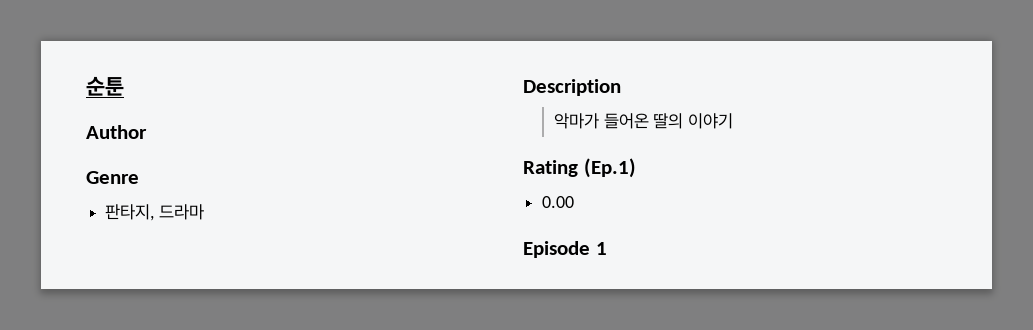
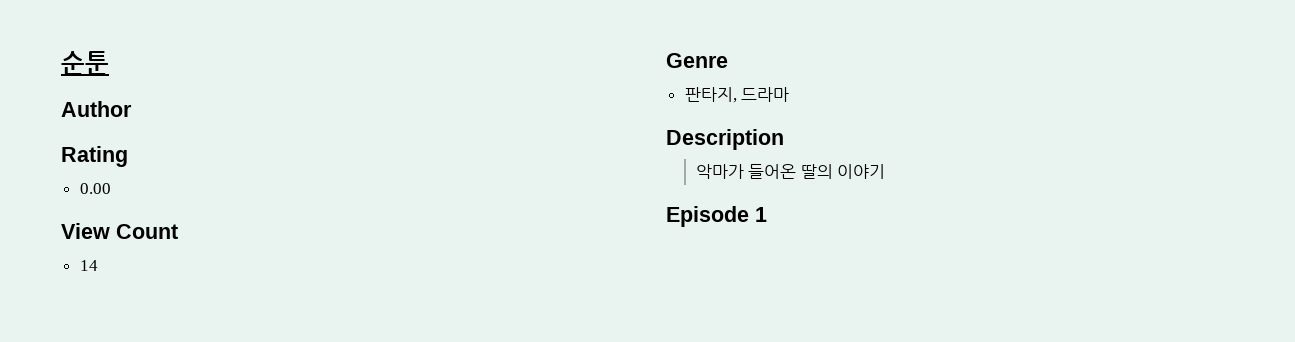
+ Rating
+ 0.00
+ View Count
+ 14
- Rating (Ep.1)
- 0.00

